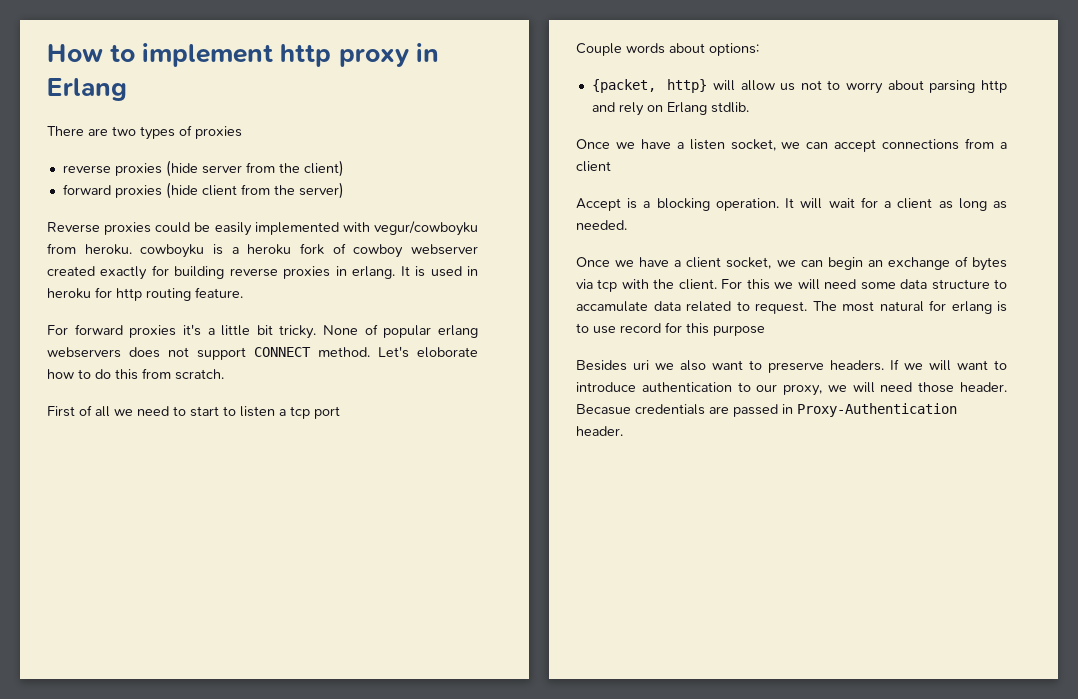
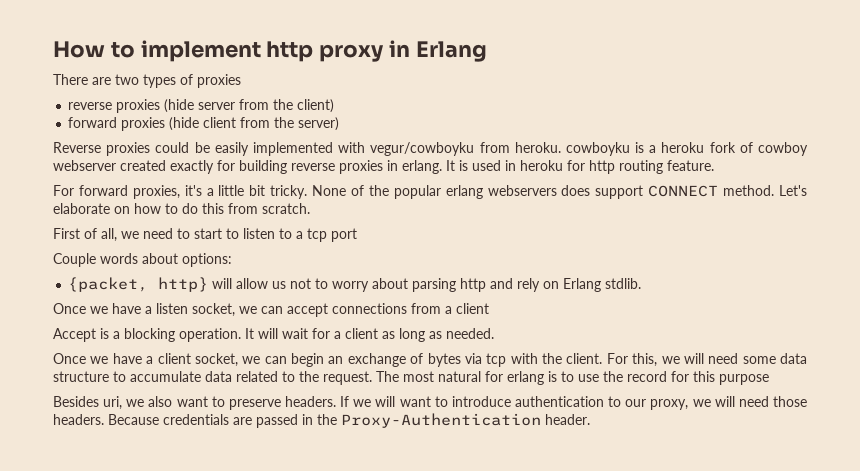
- For forward proxies it's a little bit tricky.
+ For forward proxies, it's a little bit tricky.
- None of popular erlang webservers does not support CONNECT method.
+ None of the popular erlang webservers does support CONNECT method.
- Let's eloborate how to do this from scratch.
+ Let's elaborate on how to do this from scratch.
- First of all we need to start to listen a tcp port
+ First of all, we need to start to listen to a tcp port
- For this we will need some data structure to accamulate data related to request.
+ For this, we will need some data structure to accumulate data related to the request.
- The most natural for erlang is to use record for this purpose
+ The most natural for erlang is to use the record for this purpose
- Besides uri we also want to preserve headers.
+ Besides uri, we also want to preserve headers.
- If we will want to introduce authentication to our proxy, we will need those header. Becasue credentials are passed in Proxy-Authentication header.
+ If we will want to introduce authentication to our proxy, we will need those headers. Because credentials are passed in the Proxy-Authentication header.

